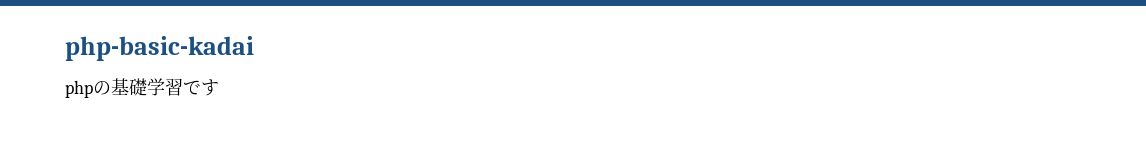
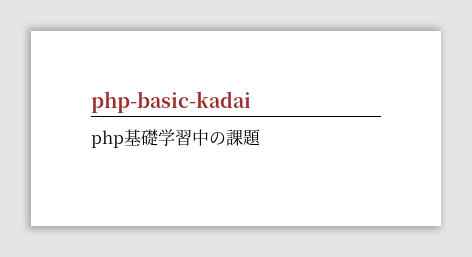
- phpの基礎学習です
+ php基礎学習中の課題

